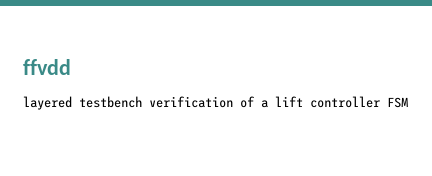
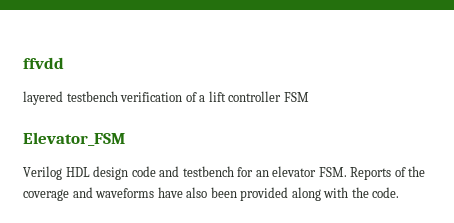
+ Elevator_FSM
+ Verilog HDL design code and testbench for an elevator FSM. Reports of the coverage and waveforms have also been provided along with the code.

